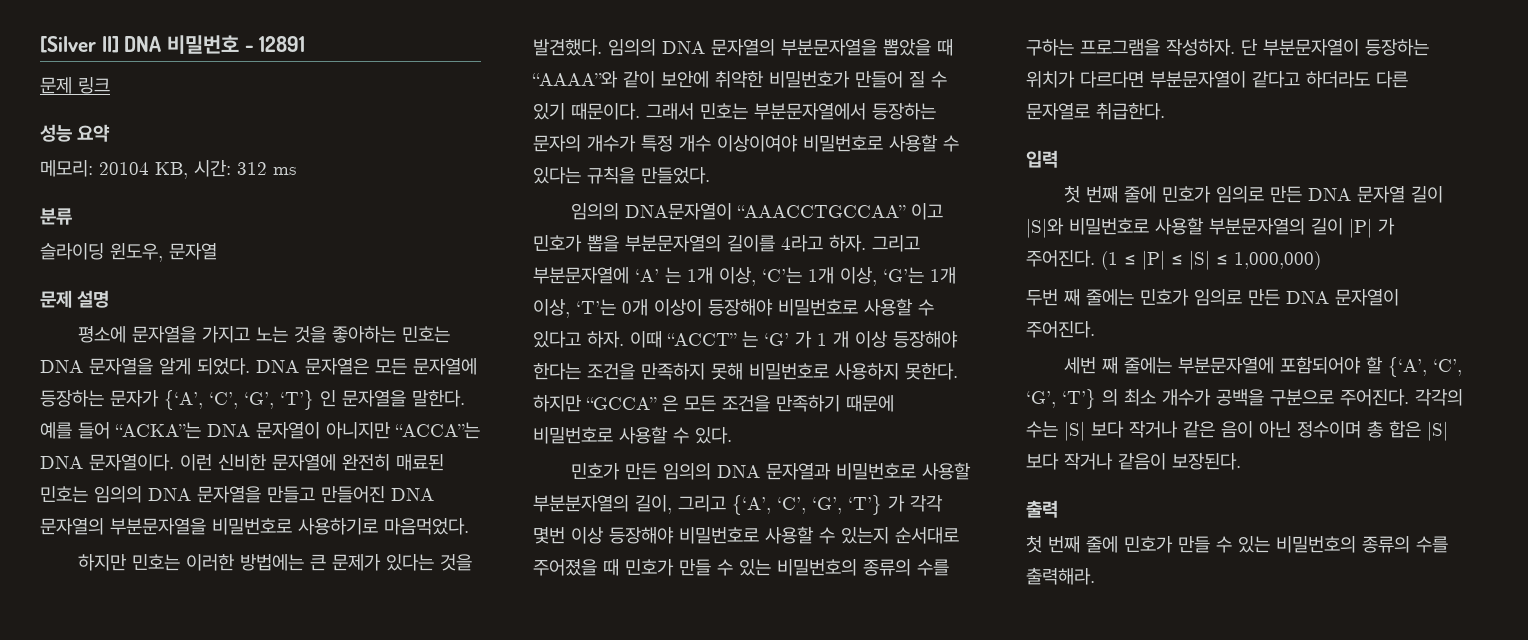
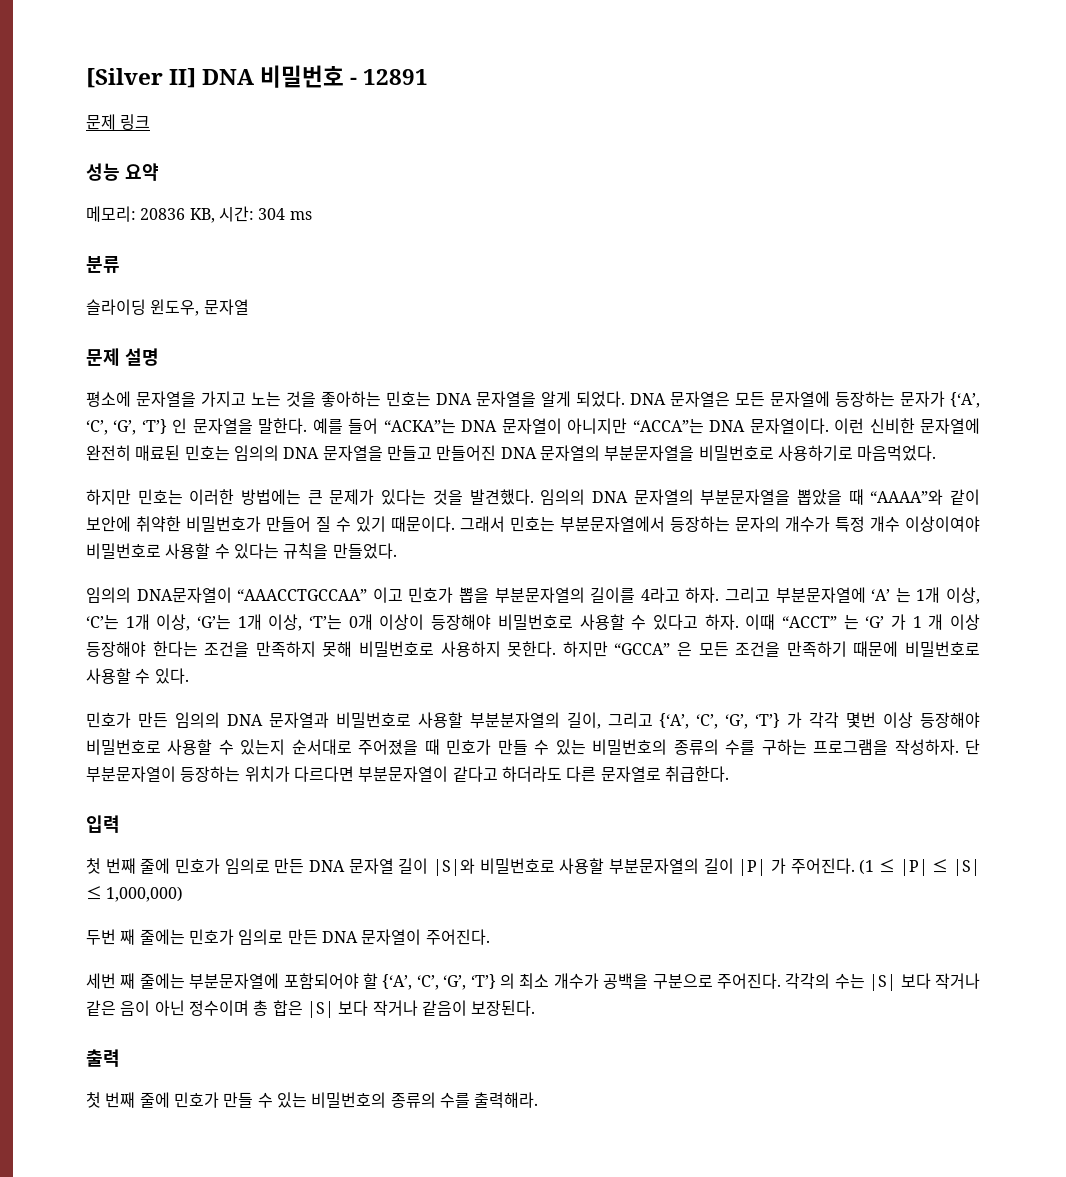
- 메모리: 20104 KB, 시간: 312 ms
+ 메모리: 20836 KB, 시간: 304 ms

